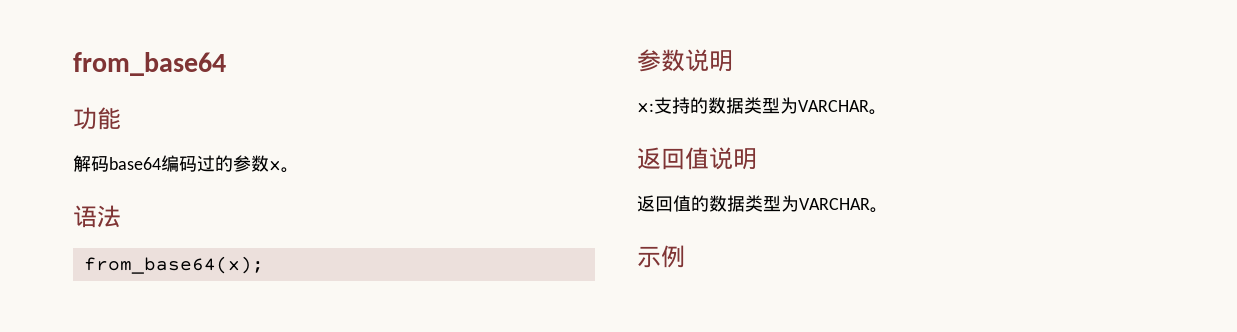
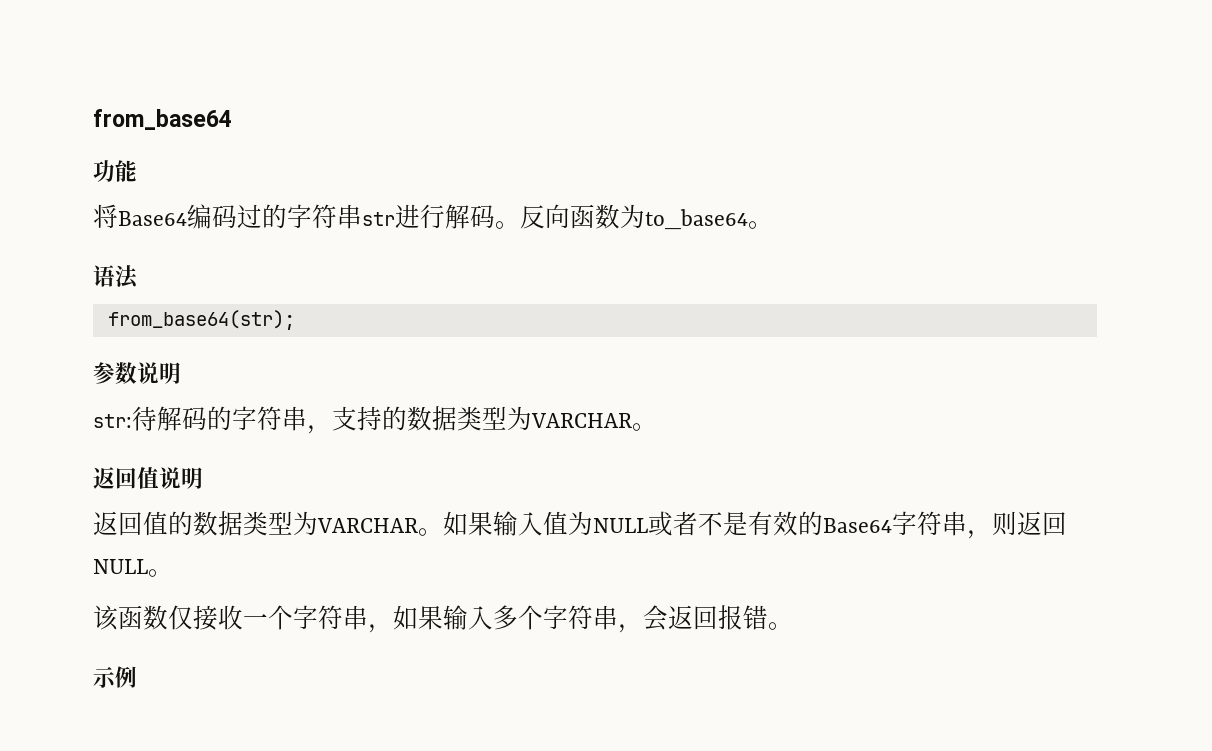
- 解码base64编码过的参数x。
+ 将Base64编码过的字符串str进行解码。反向函数为to_base64。
- from_base64(x);
+ from_base64(str);
- x:支持的数据类型为VARCHAR。
+ str:待解码的字符串，支持的数据类型为VARCHAR。
+ 如果输入值为NULL或者不是有效的Base64字符串，则返回NULL。
+ 该函数仅接收一个字符串，如果输入多个字符串，会返回报错。

